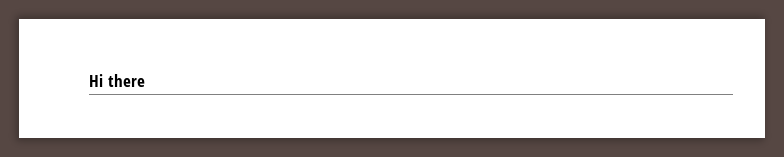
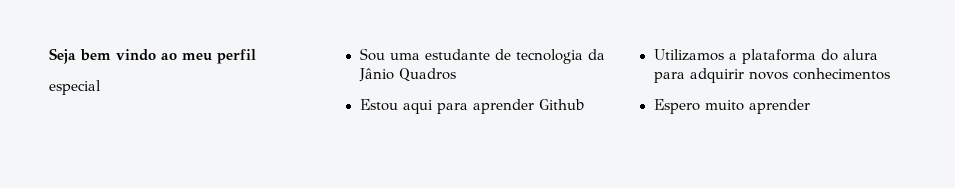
- Hi there
+ Seja bem vindo ao meu perfil
+ especial
+ Sou uma estudante de tecnologia da Jânio Quadros
+ Estou aqui para aprender Github
+ Utilizamos a plataforma do alura para adquirir novos conhecimentos
+ Espero muito aprender

